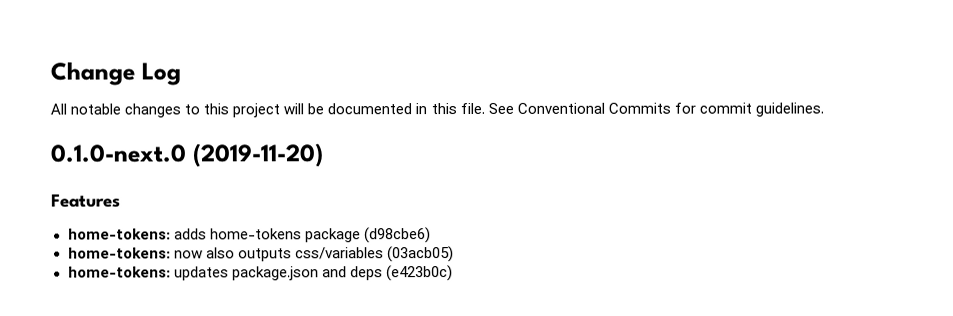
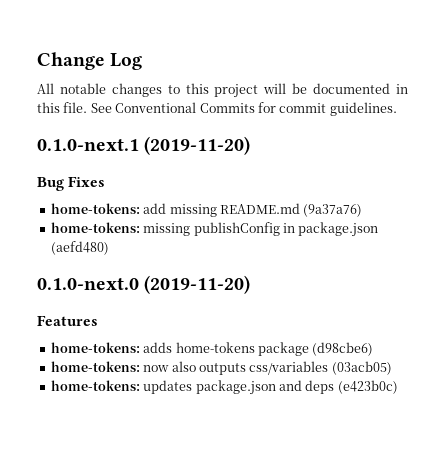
+ 0.1.0-next.1 (2019-11-20)
+ Bug Fixes
+ home-tokens: add missing README.md (9a37a76)
+ home-tokens: missing publishConfig in package.json (aefd480)

